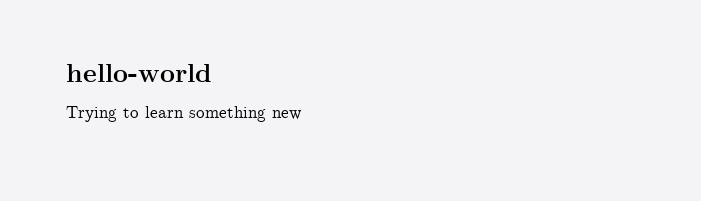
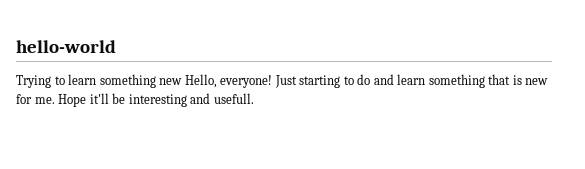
- Trying to learn something new
+ Trying to learn something new Hello, everyone! Just starting to do and learn something that is new for me. Hope it'll be interesting and usefull.

